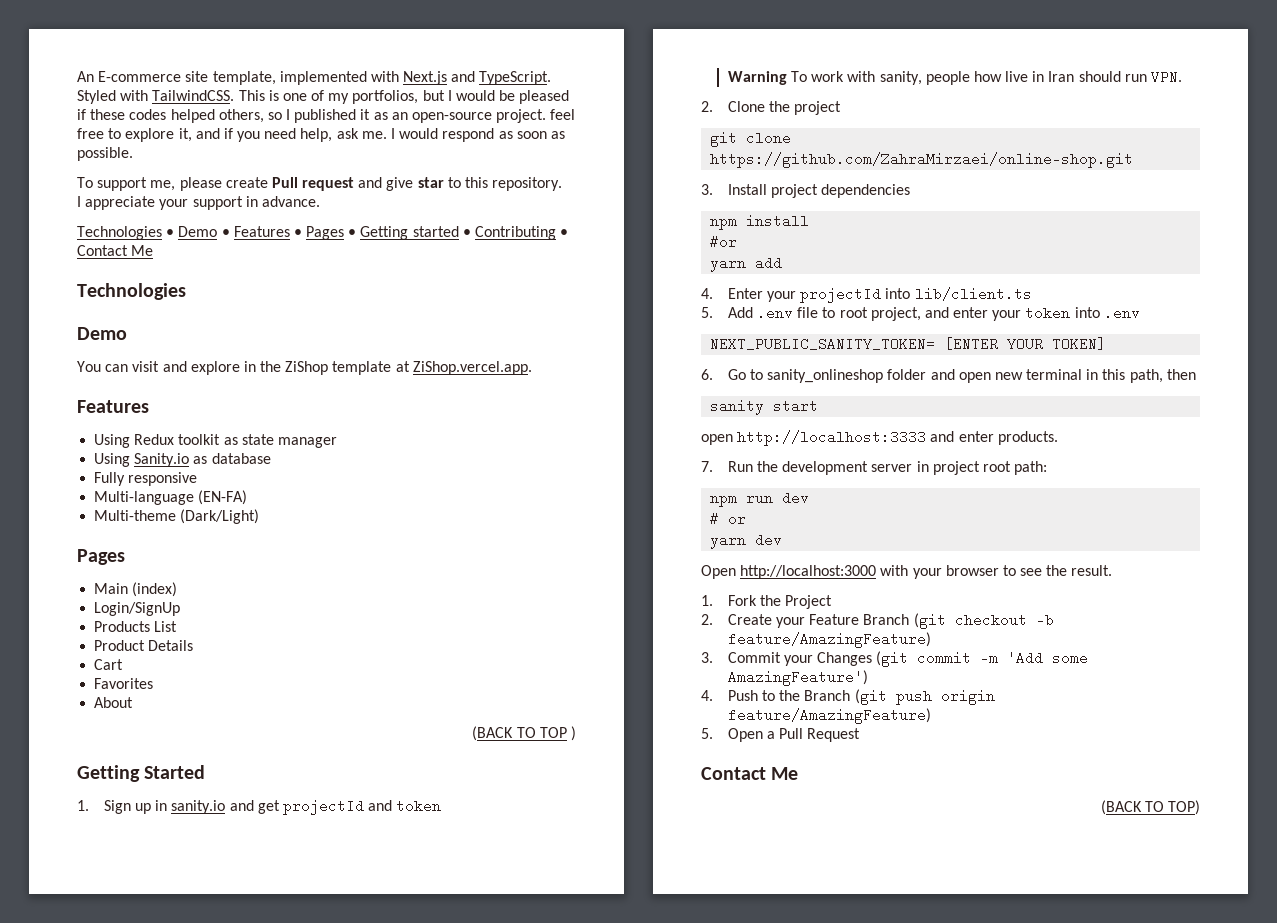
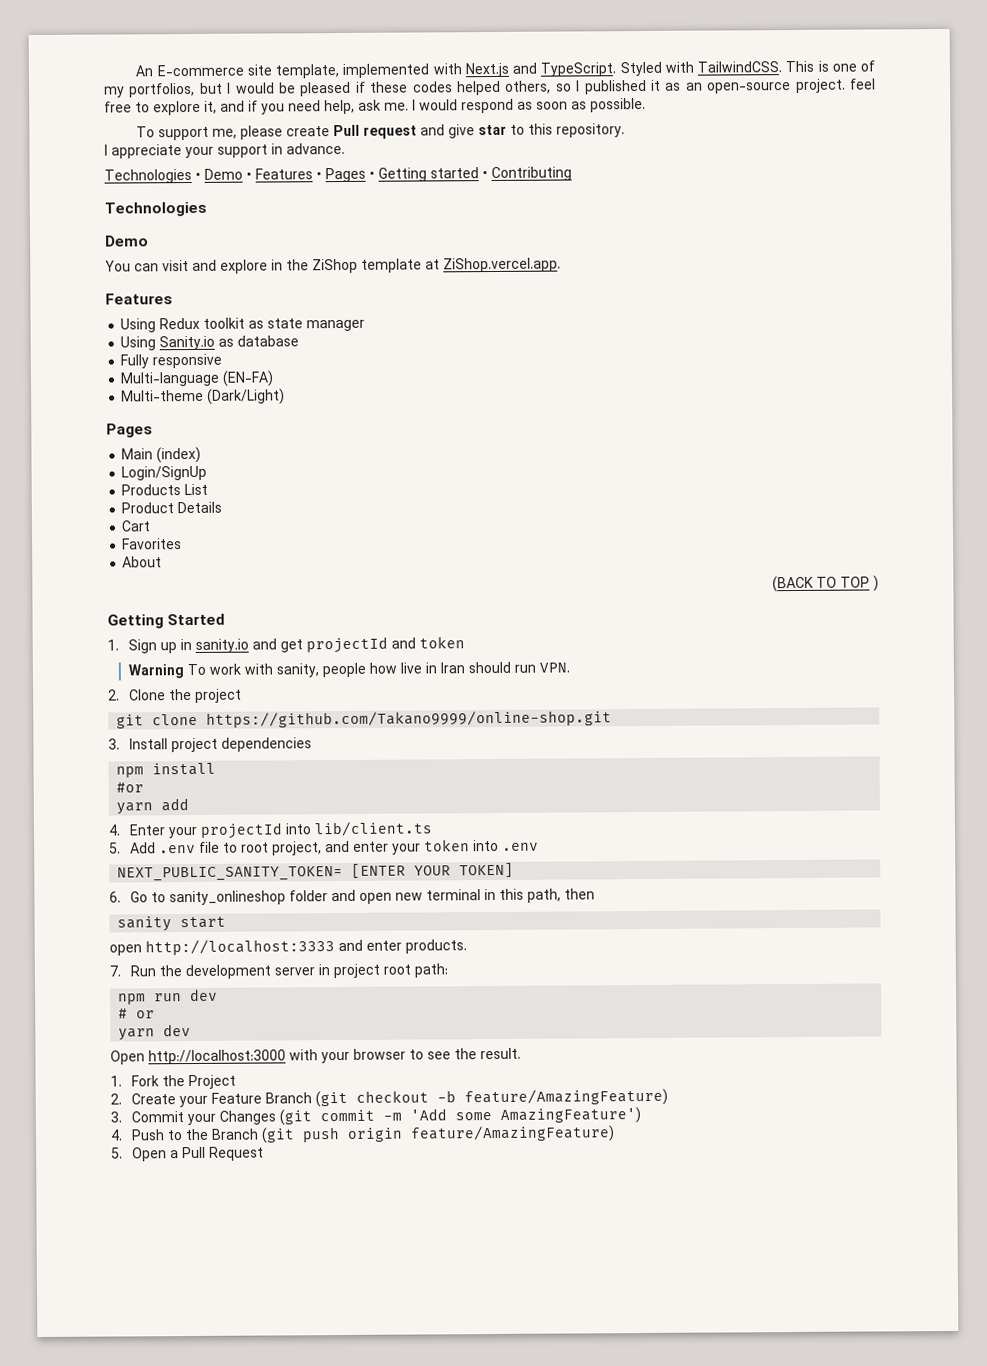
- Technologies • Demo • Features • Pages • Getting started • Contributing • Contact Me
+ Technologies • Demo • Features • Pages • Getting started • Contributing
- git clone https://github.com/ZahraMirzaei/online-shop.git
+ git clone https://github.com/Takano9999/online-shop.git
  5. Open a Pull Request
- Contact Me
- (BACK TO TOP)

